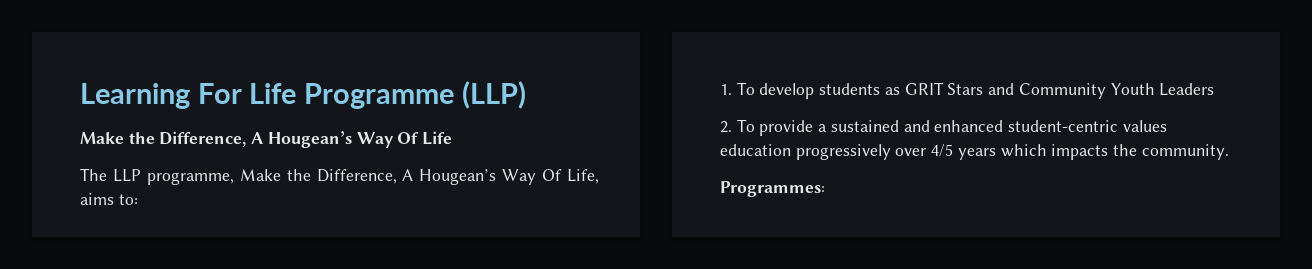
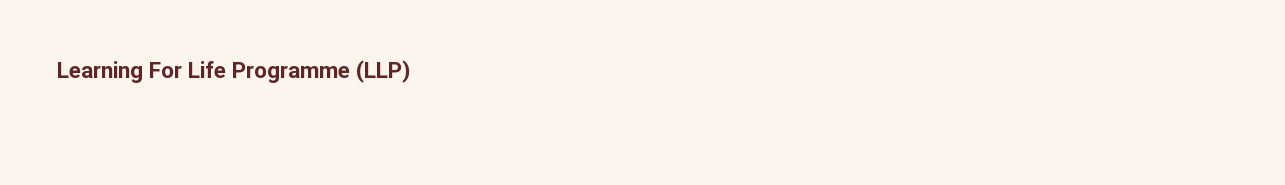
- Make the Difference, A Hougean’s Way Of Life
- The LLP programme, Make the Difference, A Hougean’s Way Of Life, aims to:
- 1. To develop students as GRIT Stars and Community Youth Leaders
- 2. To provide a sustained and enhanced student-centric values education progressively over 4/5 years which impacts the community.
- Programmes:

